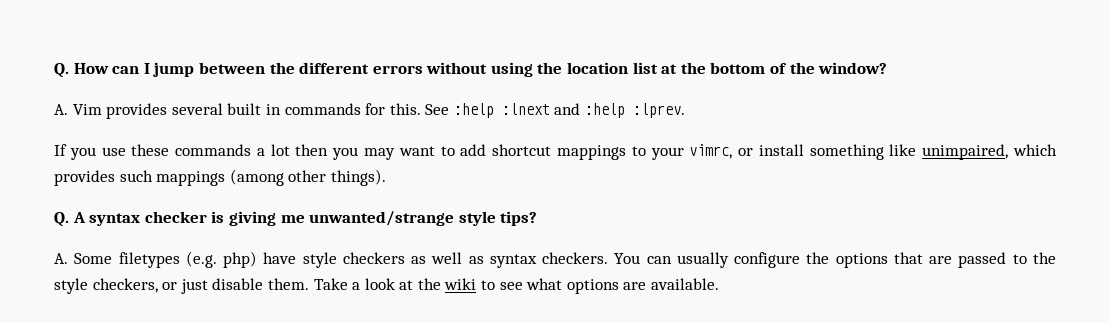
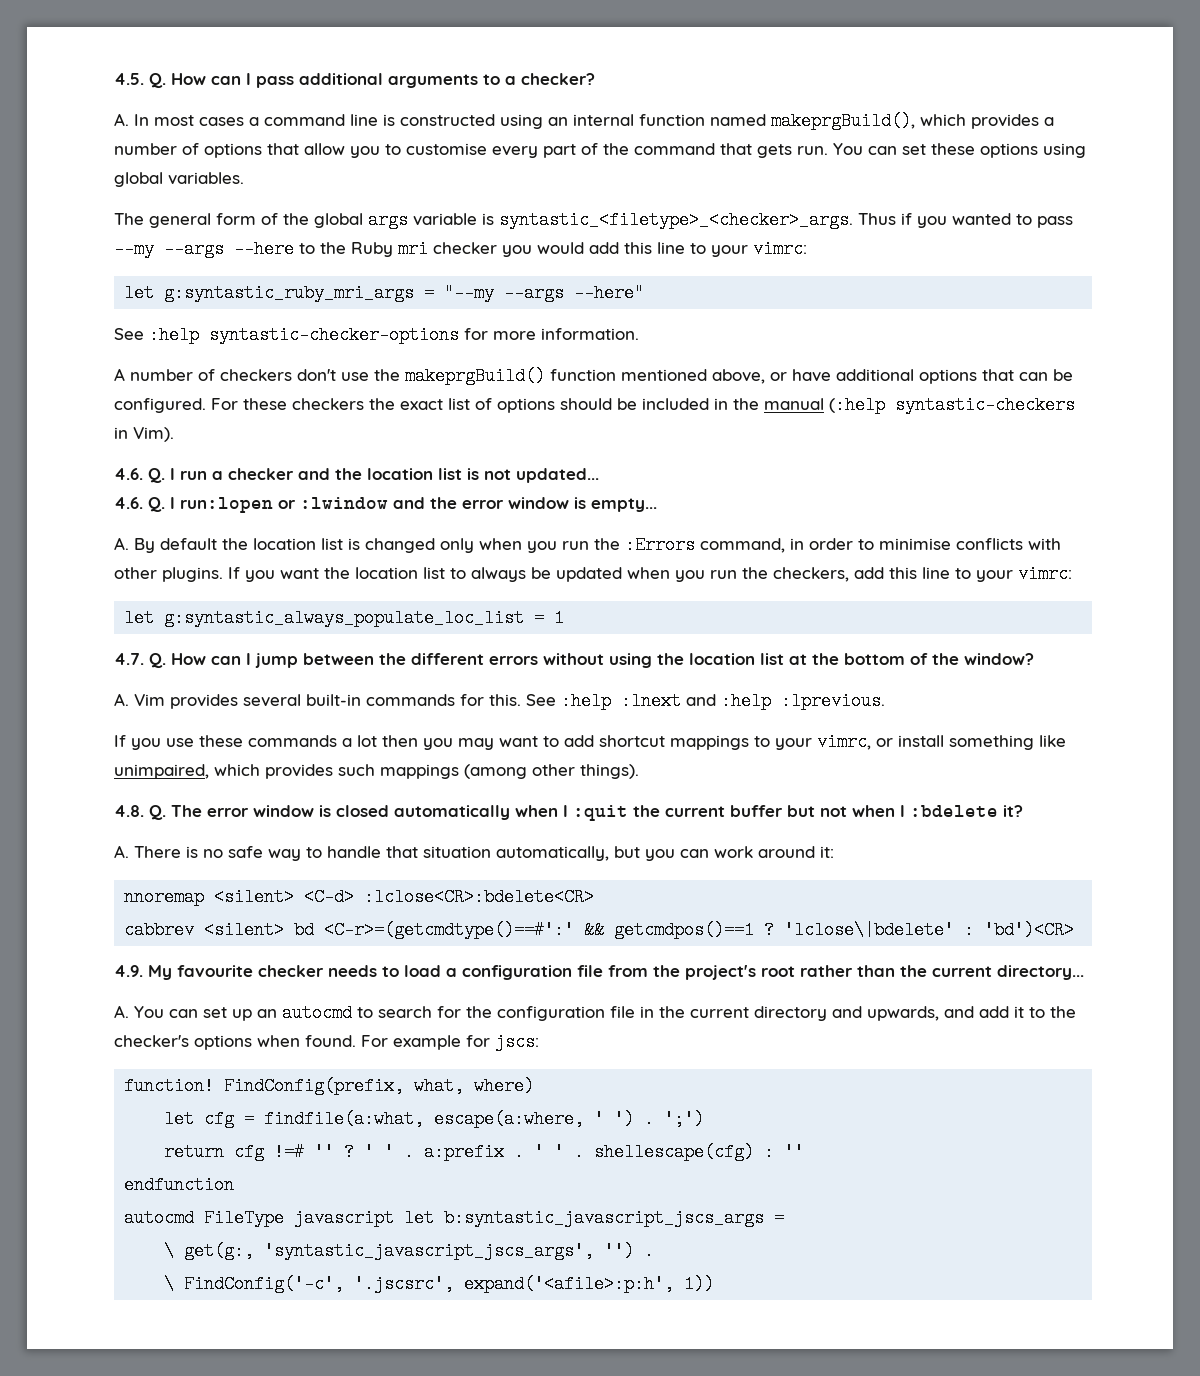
- Q. How can I jump between the different errors without using the location list at the bottom of the window?
+ 4.5. Q. How can I pass additional arguments to a checker?
+ A. In most cases a command line is constructed using an internal function named makeprgBuild(), which provides a number of options that allow you to customise every part of the command that gets run. You can set these options using global variables.
+ The general form of the global args variable is syntastic_<filetype>_<checker>_args. Thus if you wanted to pass --my --args --here to the Ruby mri checker you would add this line to your vimrc:
+ let g:syntastic_ruby_mri_args = "--my --args --here"
+ See :help syntastic-checker-options for more information.
+ A number of checkers don't use the makeprgBuild() function mentioned above, or have additional options that can be configured. For these checkers the exact list of options should be included in the manual (:help syntastic-checkers in Vim).
+ 4.6. Q. I run a checker and the location list is not updated...
+ 4.6. Q. I run:lopen or :lwindow and the error window is empty...
+ A. By default the location list is changed only when you run the :Errors command, in order to minimise conflicts with other plugins. If you want the location list to always be updated when you run the checkers, add this line to your vimrc:
+ let g:syntastic_always_populate_loc_list = 1
+ 4.7. Q. How can I jump between the different errors without using the location list at the bottom of the window?
- A. Vim provides several built in commands for this.
+ A. Vim provides several built-in commands for this.
- See :help :lnext and :help :lprev.
+ See :help :lnext and :help :lprevious.
- Q. A syntax checker is giving me unwanted/strange style tips?
- A. Some filetypes (e.g. php) have style checkers as well as syntax checkers. You can usually configure the options that are passed to the style checkers, or just disable them. Take a look at the wiki to see what options are available.
+ 4.8. Q. The error window is closed automatically when I :quit the current buffer but not when I :bdelete it?
+ A. There is no safe way to handle that situation automatically, but you can work around it:
+ nnoremap <silent> <C-d> :lclose<CR>:bdelete<CR>
+ cabbrev <silent> bd <C-r>=(getcmdtype()==#':' && getcmdpos()==1 ? 'lclose\|bdelete' : 'bd')<CR>
+ 4.9. My favourite checker needs to load a configuration file from the project's root rather than the current directory...
+ A. You can set up an autocmd to search for the configuration file in the current directory and upwards, and add it to the checker's options when found. For example for jscs:
+ function! FindConfig(prefix, what, where)
+ let cfg = findfile(a:what, escape(a:where, ' ') . ';')
+ return cfg !=# '' ? ' ' . a:prefix . ' ' . shellescape(cfg) : ''
+ endfunction
+ autocmd FileType javascript let b:syntastic_javascript_jscs_args =
+ \ get(g:, 'syntastic_javascript_jscs_args', '') .
+ \ FindConfig('-c', '.jscsrc', expand('<afile>:p:h', 1))

